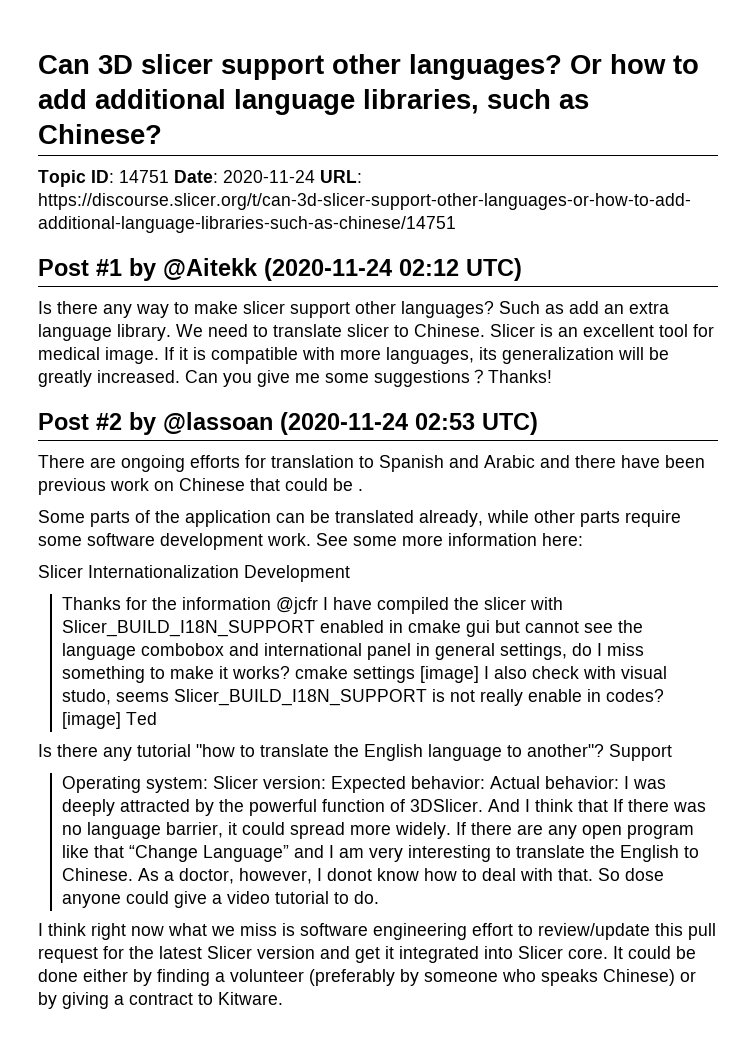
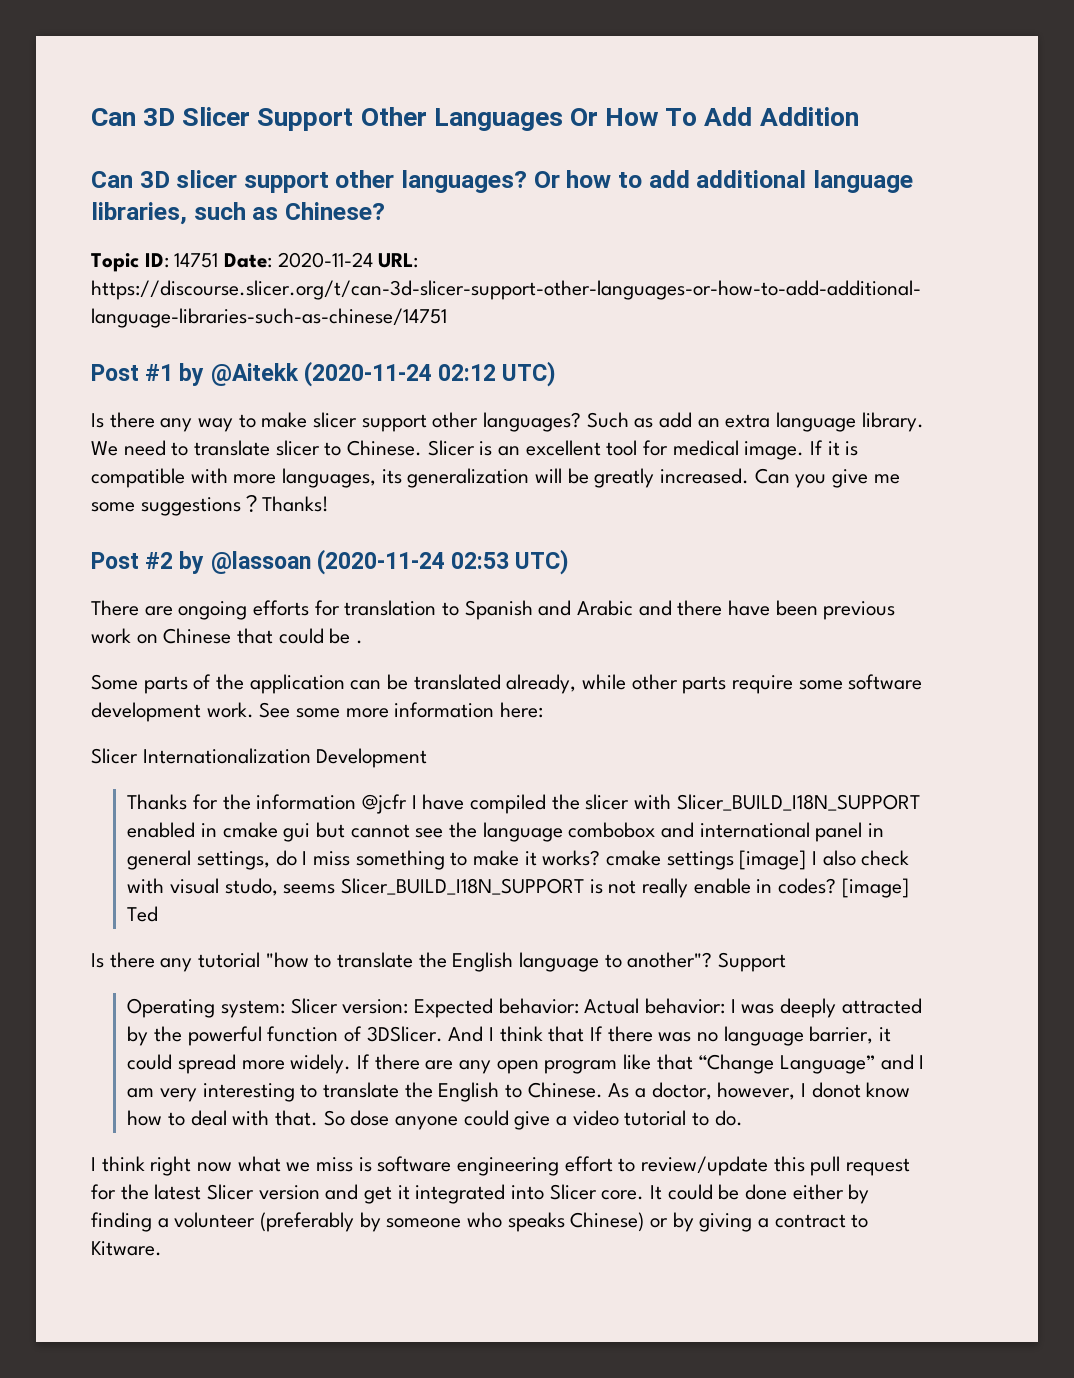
+ Can 3D Slicer Support Other Languages Or How To Add Addition

